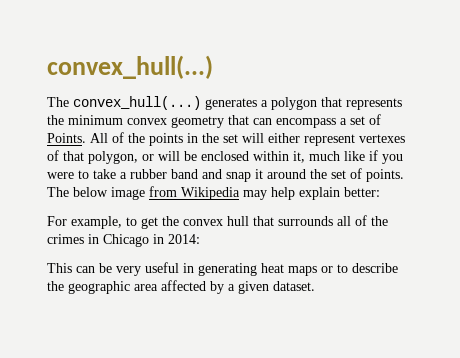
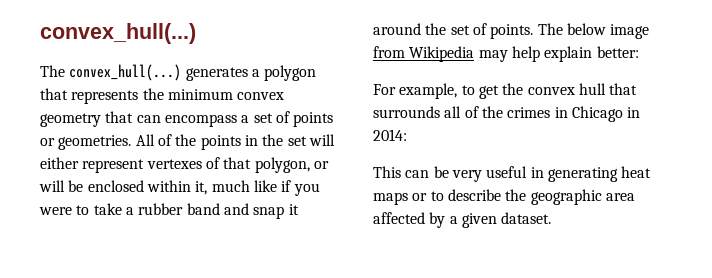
- The convex_hull(...) generates a polygon that represents the minimum convex geometry that can encompass a set of Points.
+ The convex_hull(...) generates a polygon that represents the minimum convex geometry that can encompass a set of points or geometries.

